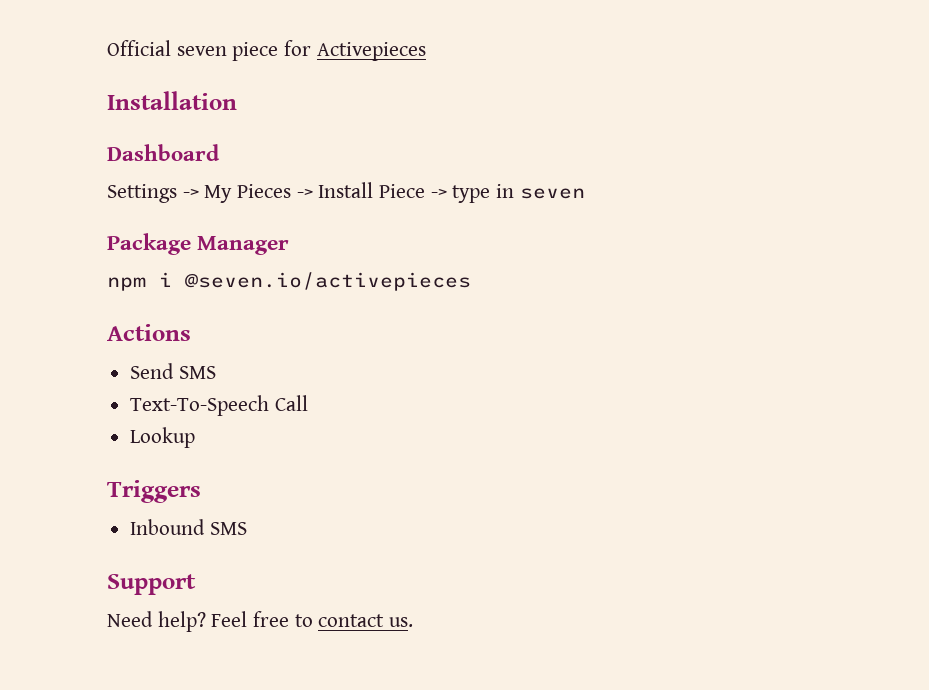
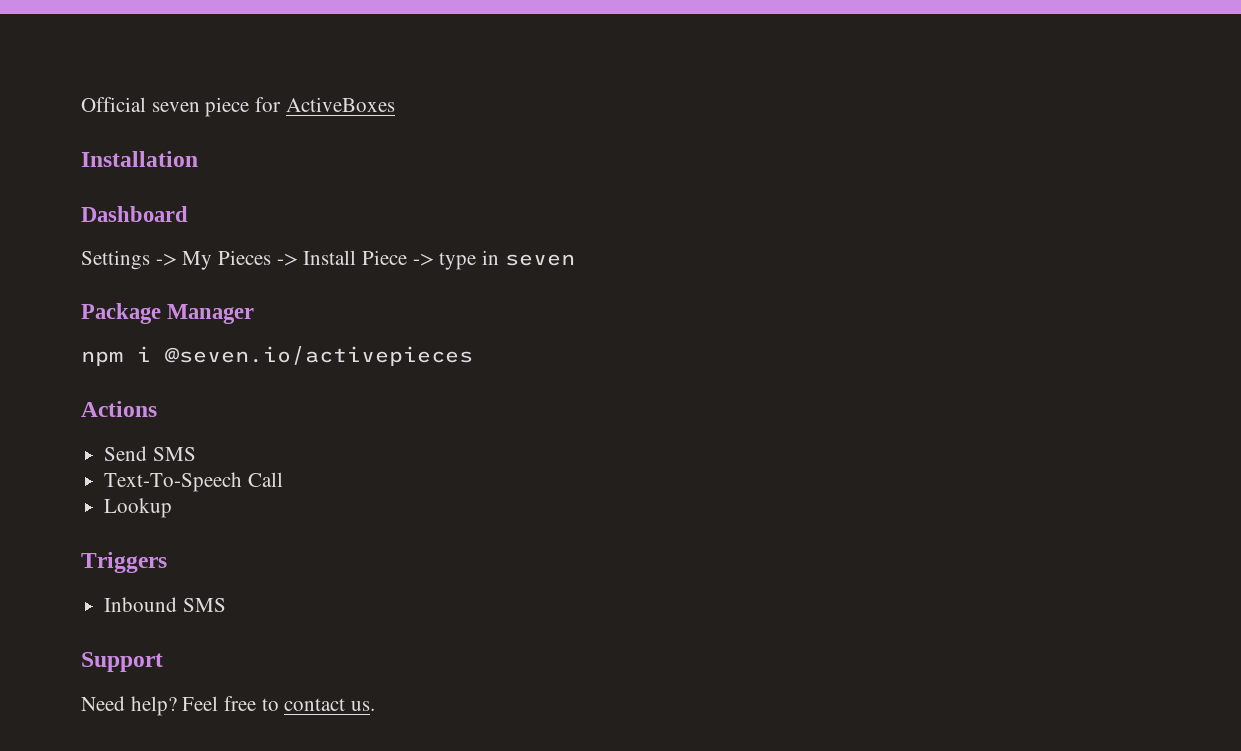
- Official seven piece for Activepieces
+ Official seven piece for ActiveBoxes

